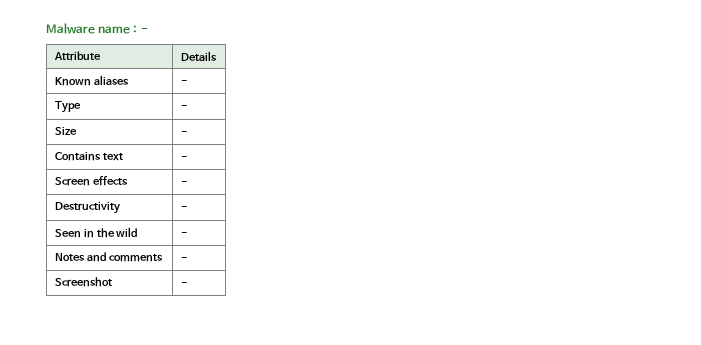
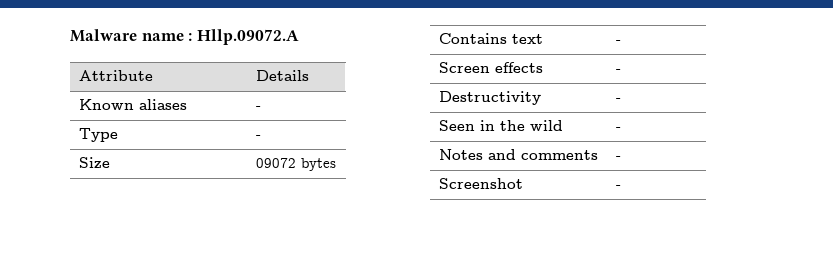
- Malware name : -
+ Malware name : Hllp.09072.A
- Size | -
+ Size | 09072 bytes

